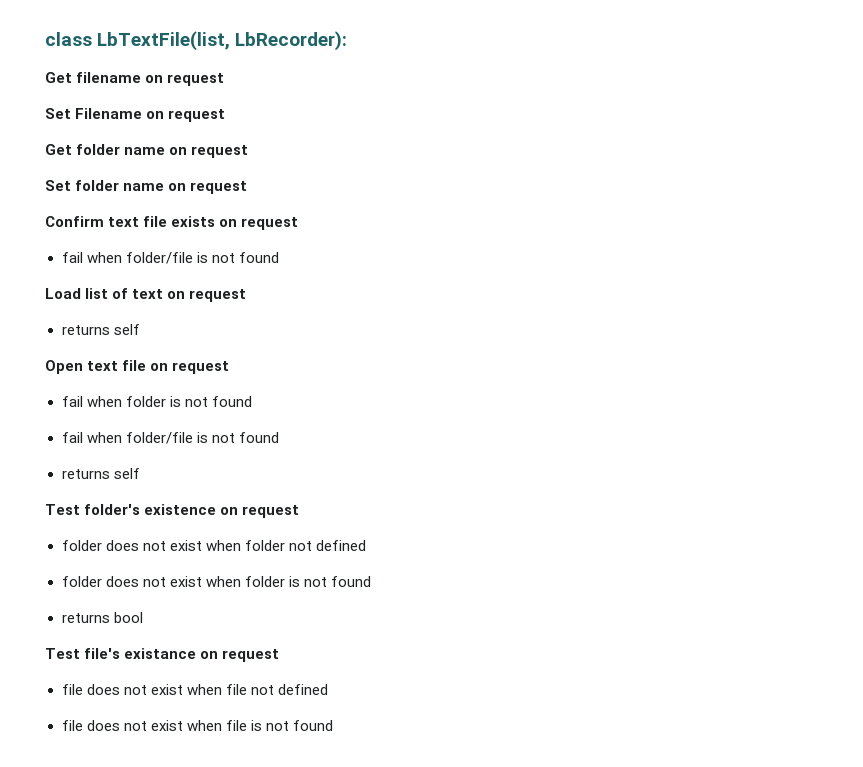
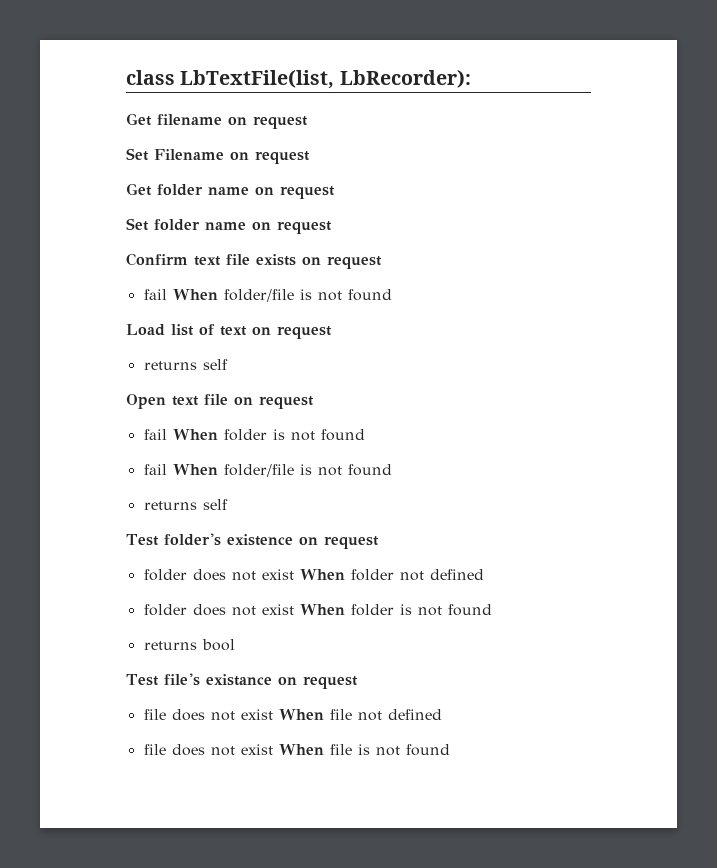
  Confirm text file exists on request
- fail when folder/file is not found
+ fail When folder/file is not found
- fail when folder is not found
- fail when folder/file is not found
+ fail When folder is not found
+ fail When folder/file is not found
- folder does not exist when folder not defined
+ folder does not exist When folder not defined
- folder does not exist when folder is not found
+ folder does not exist When folder is not found
- file does not exist when file not defined
+ file does not exist When file not defined
- file does not exist when file is not found
+ file does not exist When file is not found

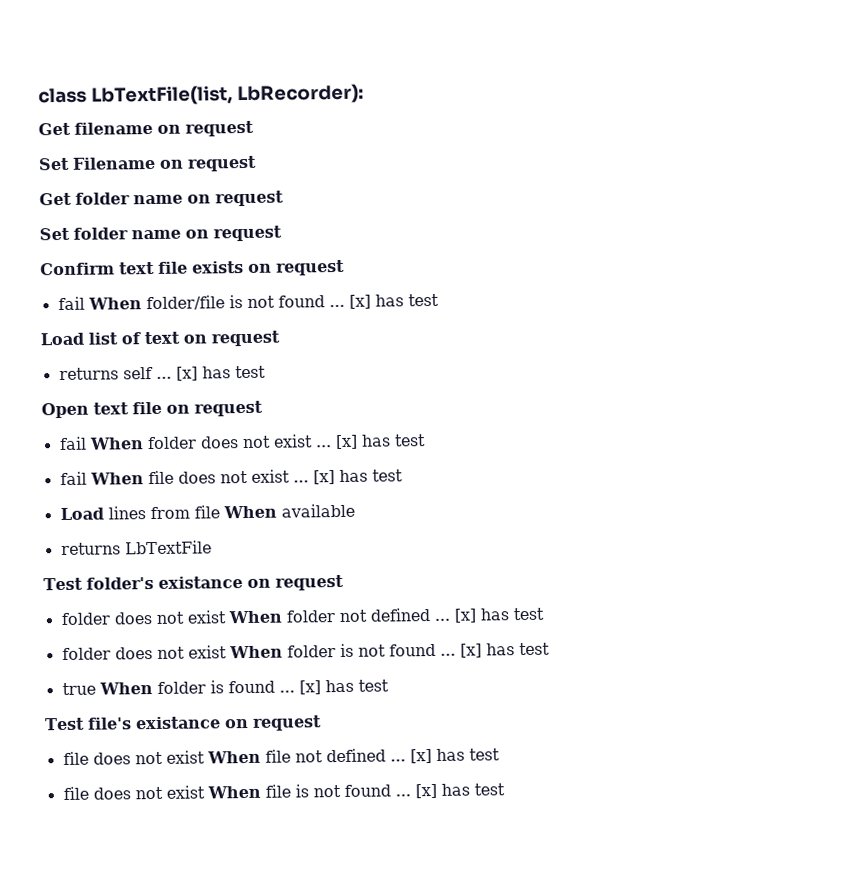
  Confirm text file exists on request
- fail When folder/file is not found
+ fail When folder/file is not found ... [x] has test
  Load list of text on request
- returns self
+ returns self ... [x] has test
- fail When folder is not found
- fail When folder/file is not found
- returns self
+ fail When folder does not exist ... [x] has test
+ fail When file does not exist ... [x] has test
+ Load lines from file When available
+ returns LbTextFile
- Test folder's existence on request
+ Test folder's existance on request
- folder does not exist When folder not defined
+ folder does not exist When folder not defined ... [x] has test
- folder does not exist When folder is not found
- returns bool
+ folder does not exist When folder is not found ... [x] has test
+ true When folder is found ... [x] has test
- file does not exist When file not defined
+ file does not exist When file not defined ... [x] has test
- file does not exist When file is not found
+ file does not exist When file is not found ... [x] has test

